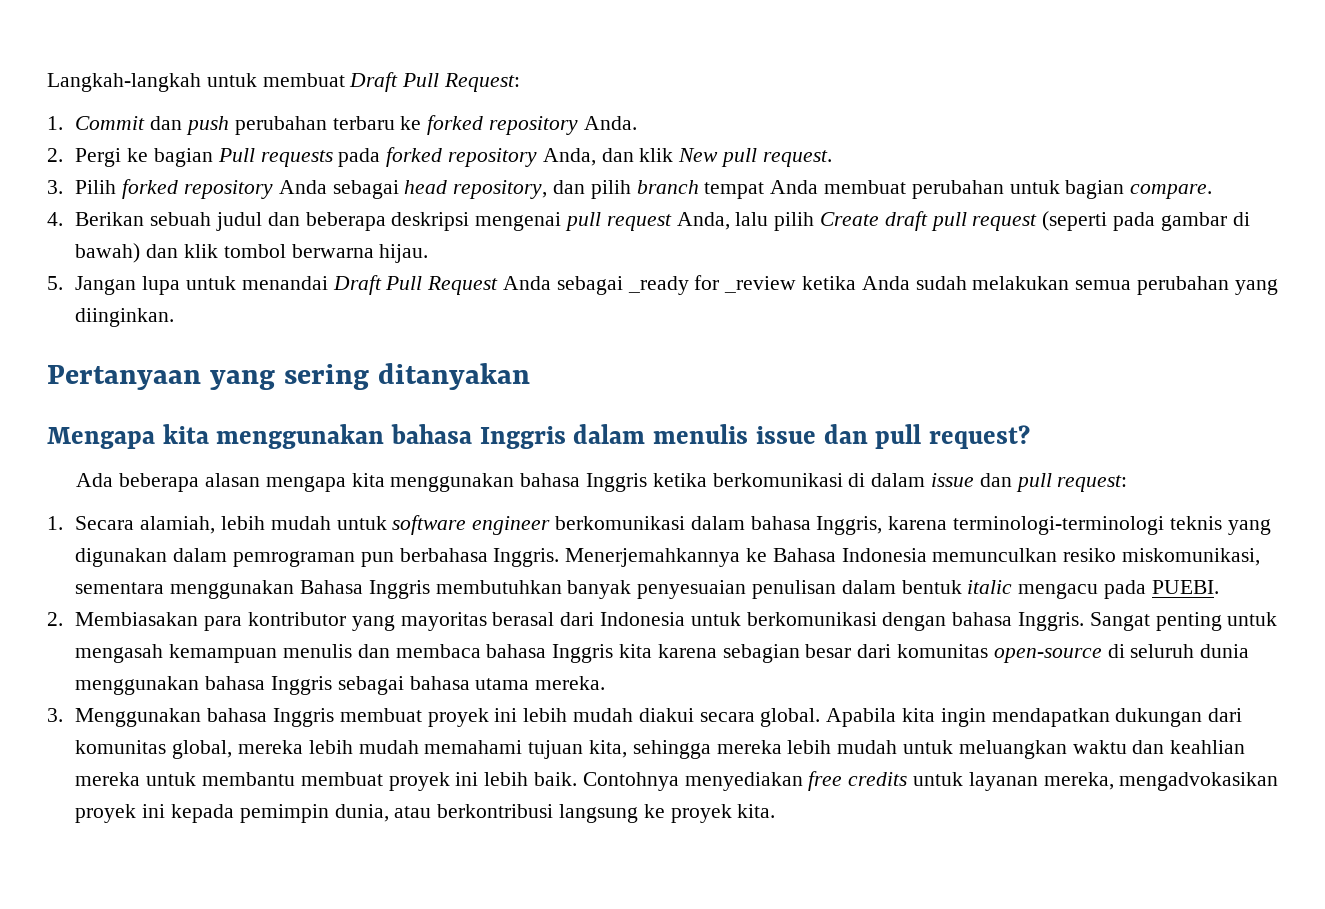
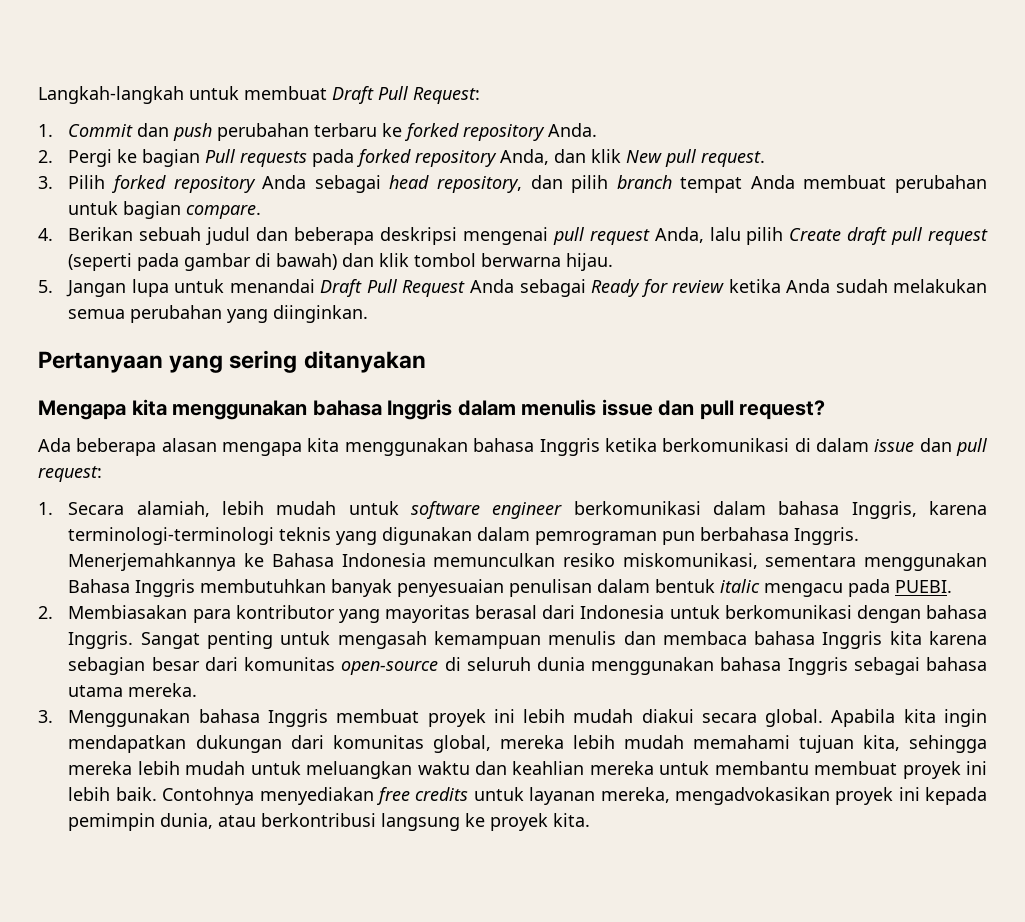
- 5. Jangan lupa untuk menandai Draft Pull Request Anda sebagai _ready for _review ketika Anda sudah melakukan semua perubahan yang diinginkan.
+ 5. Jangan lupa untuk menandai Draft Pull Request Anda sebagai Ready for review ketika Anda sudah melakukan semua perubahan yang diinginkan.

